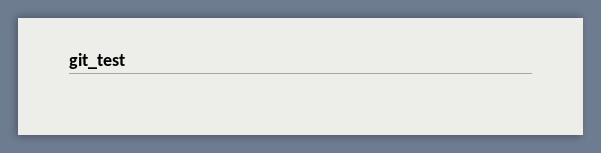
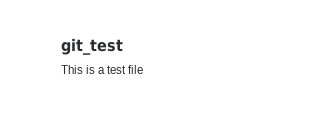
+ This is a test file

